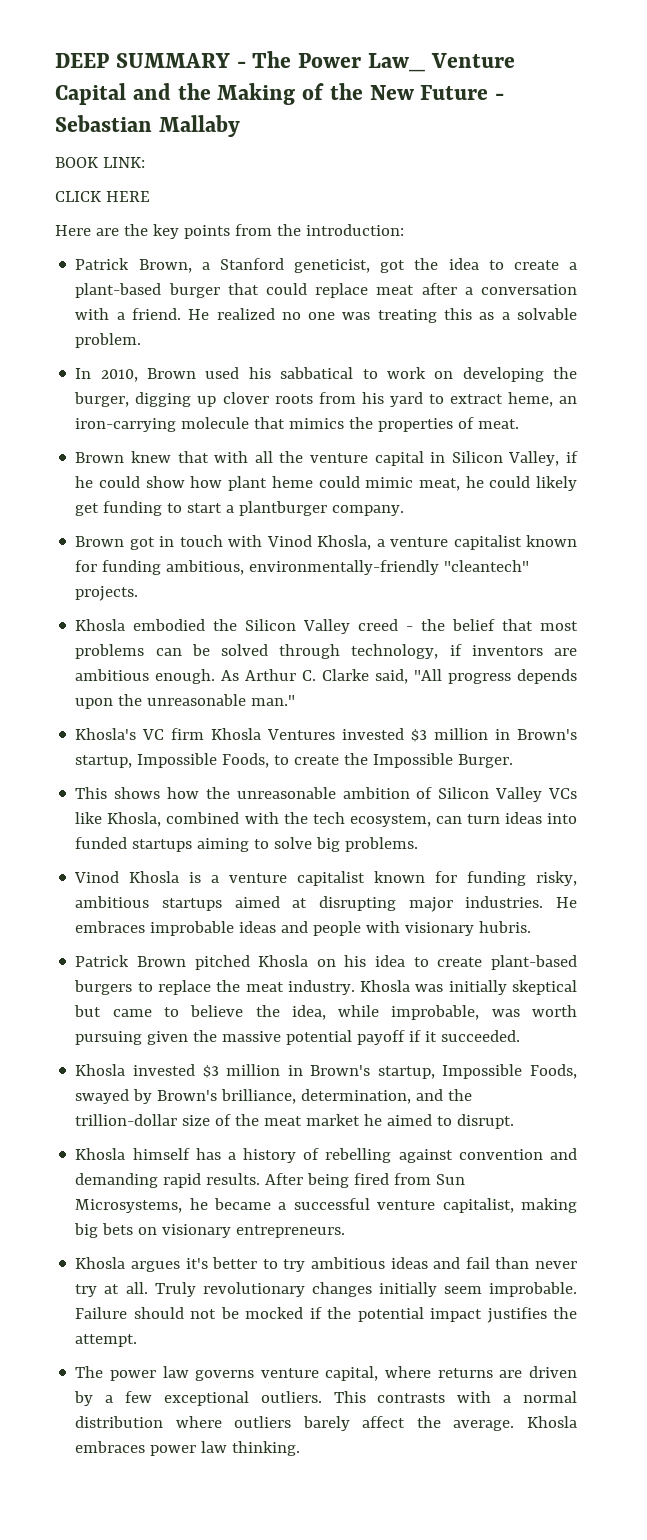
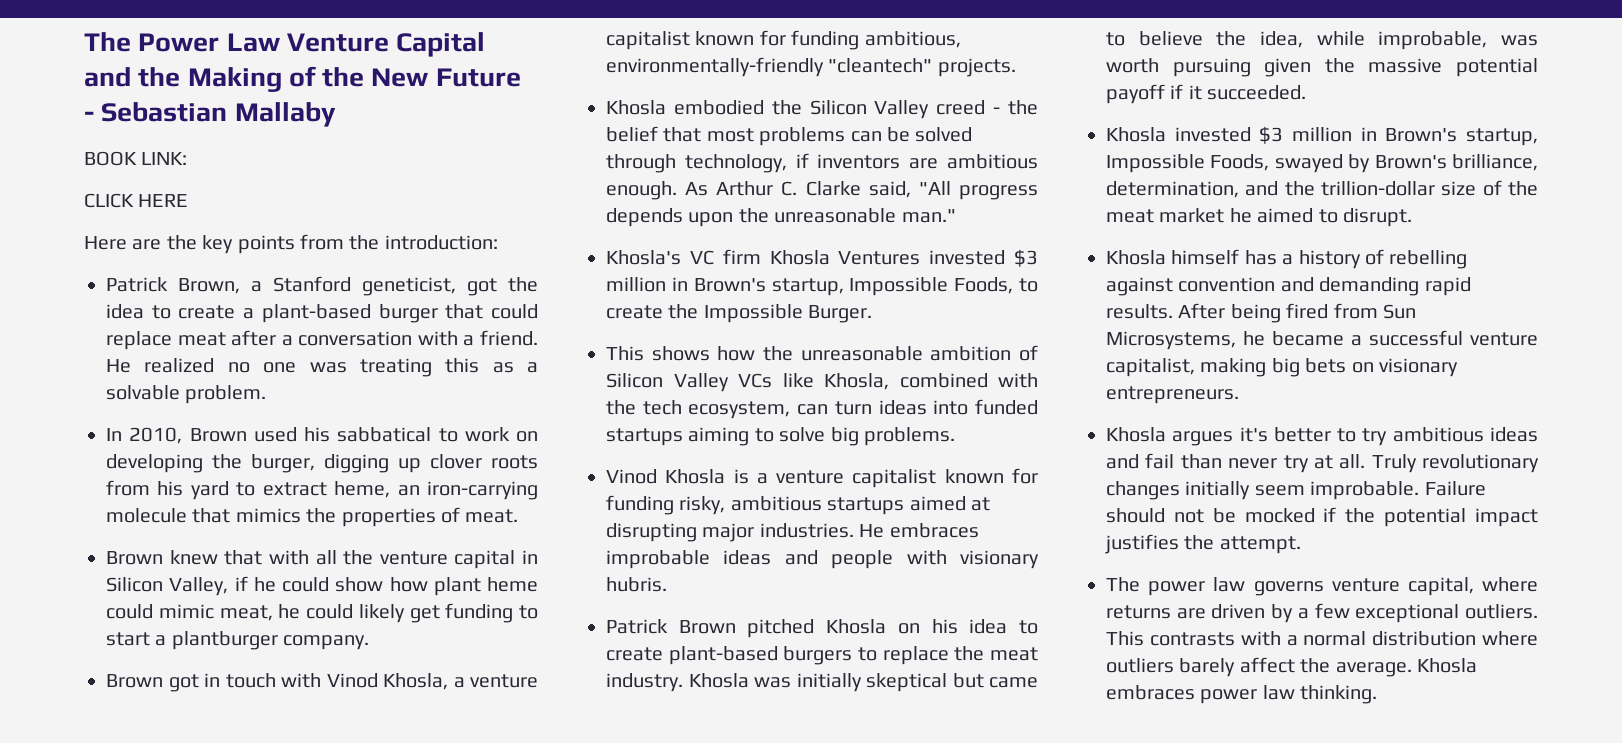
- DEEP SUMMARY - The Power Law_ Venture Capital and the Making of the New Future - Sebastian Mallaby
+ The Power Law Venture Capital and the Making of the New Future - Sebastian Mallaby

